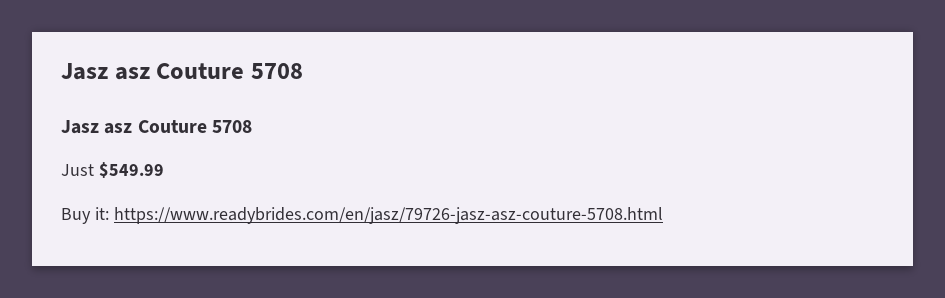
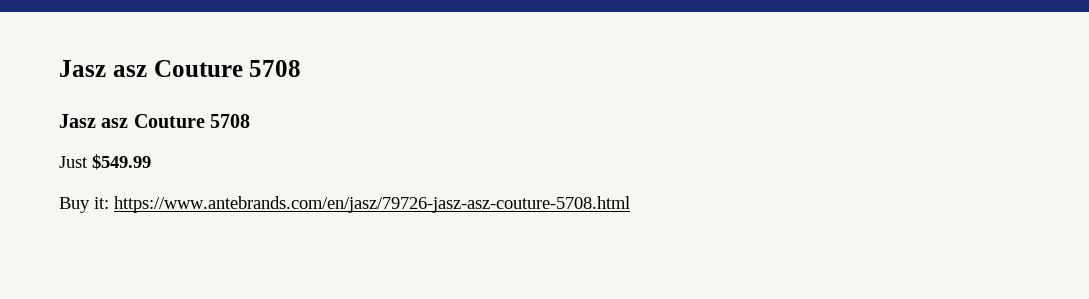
- Buy it: https://www.readybrides.com/en/jasz/79726-jasz-asz-couture-5708.html
+ Buy it: https://www.antebrands.com/en/jasz/79726-jasz-asz-couture-5708.html

